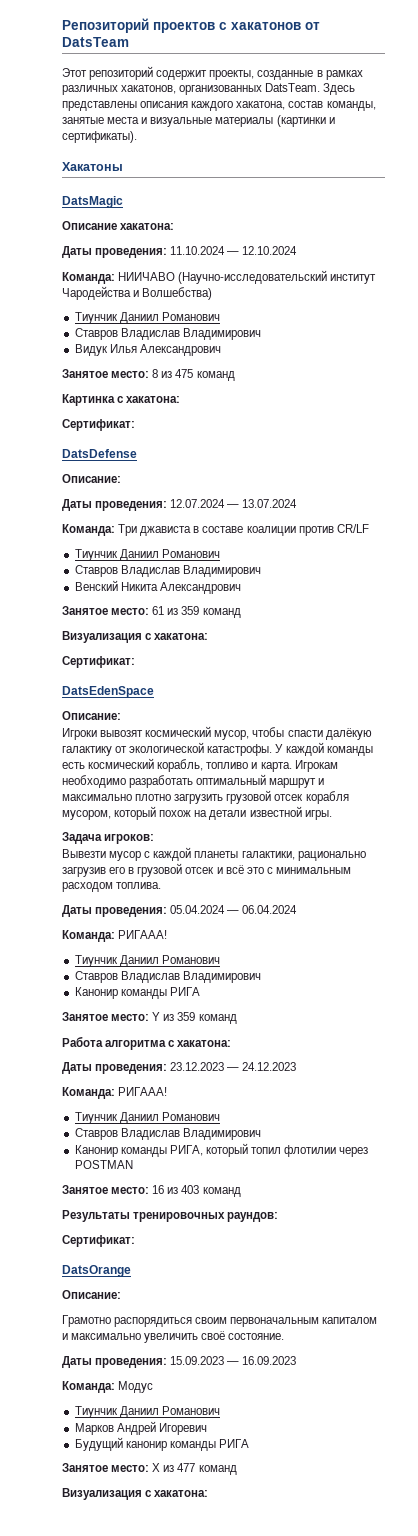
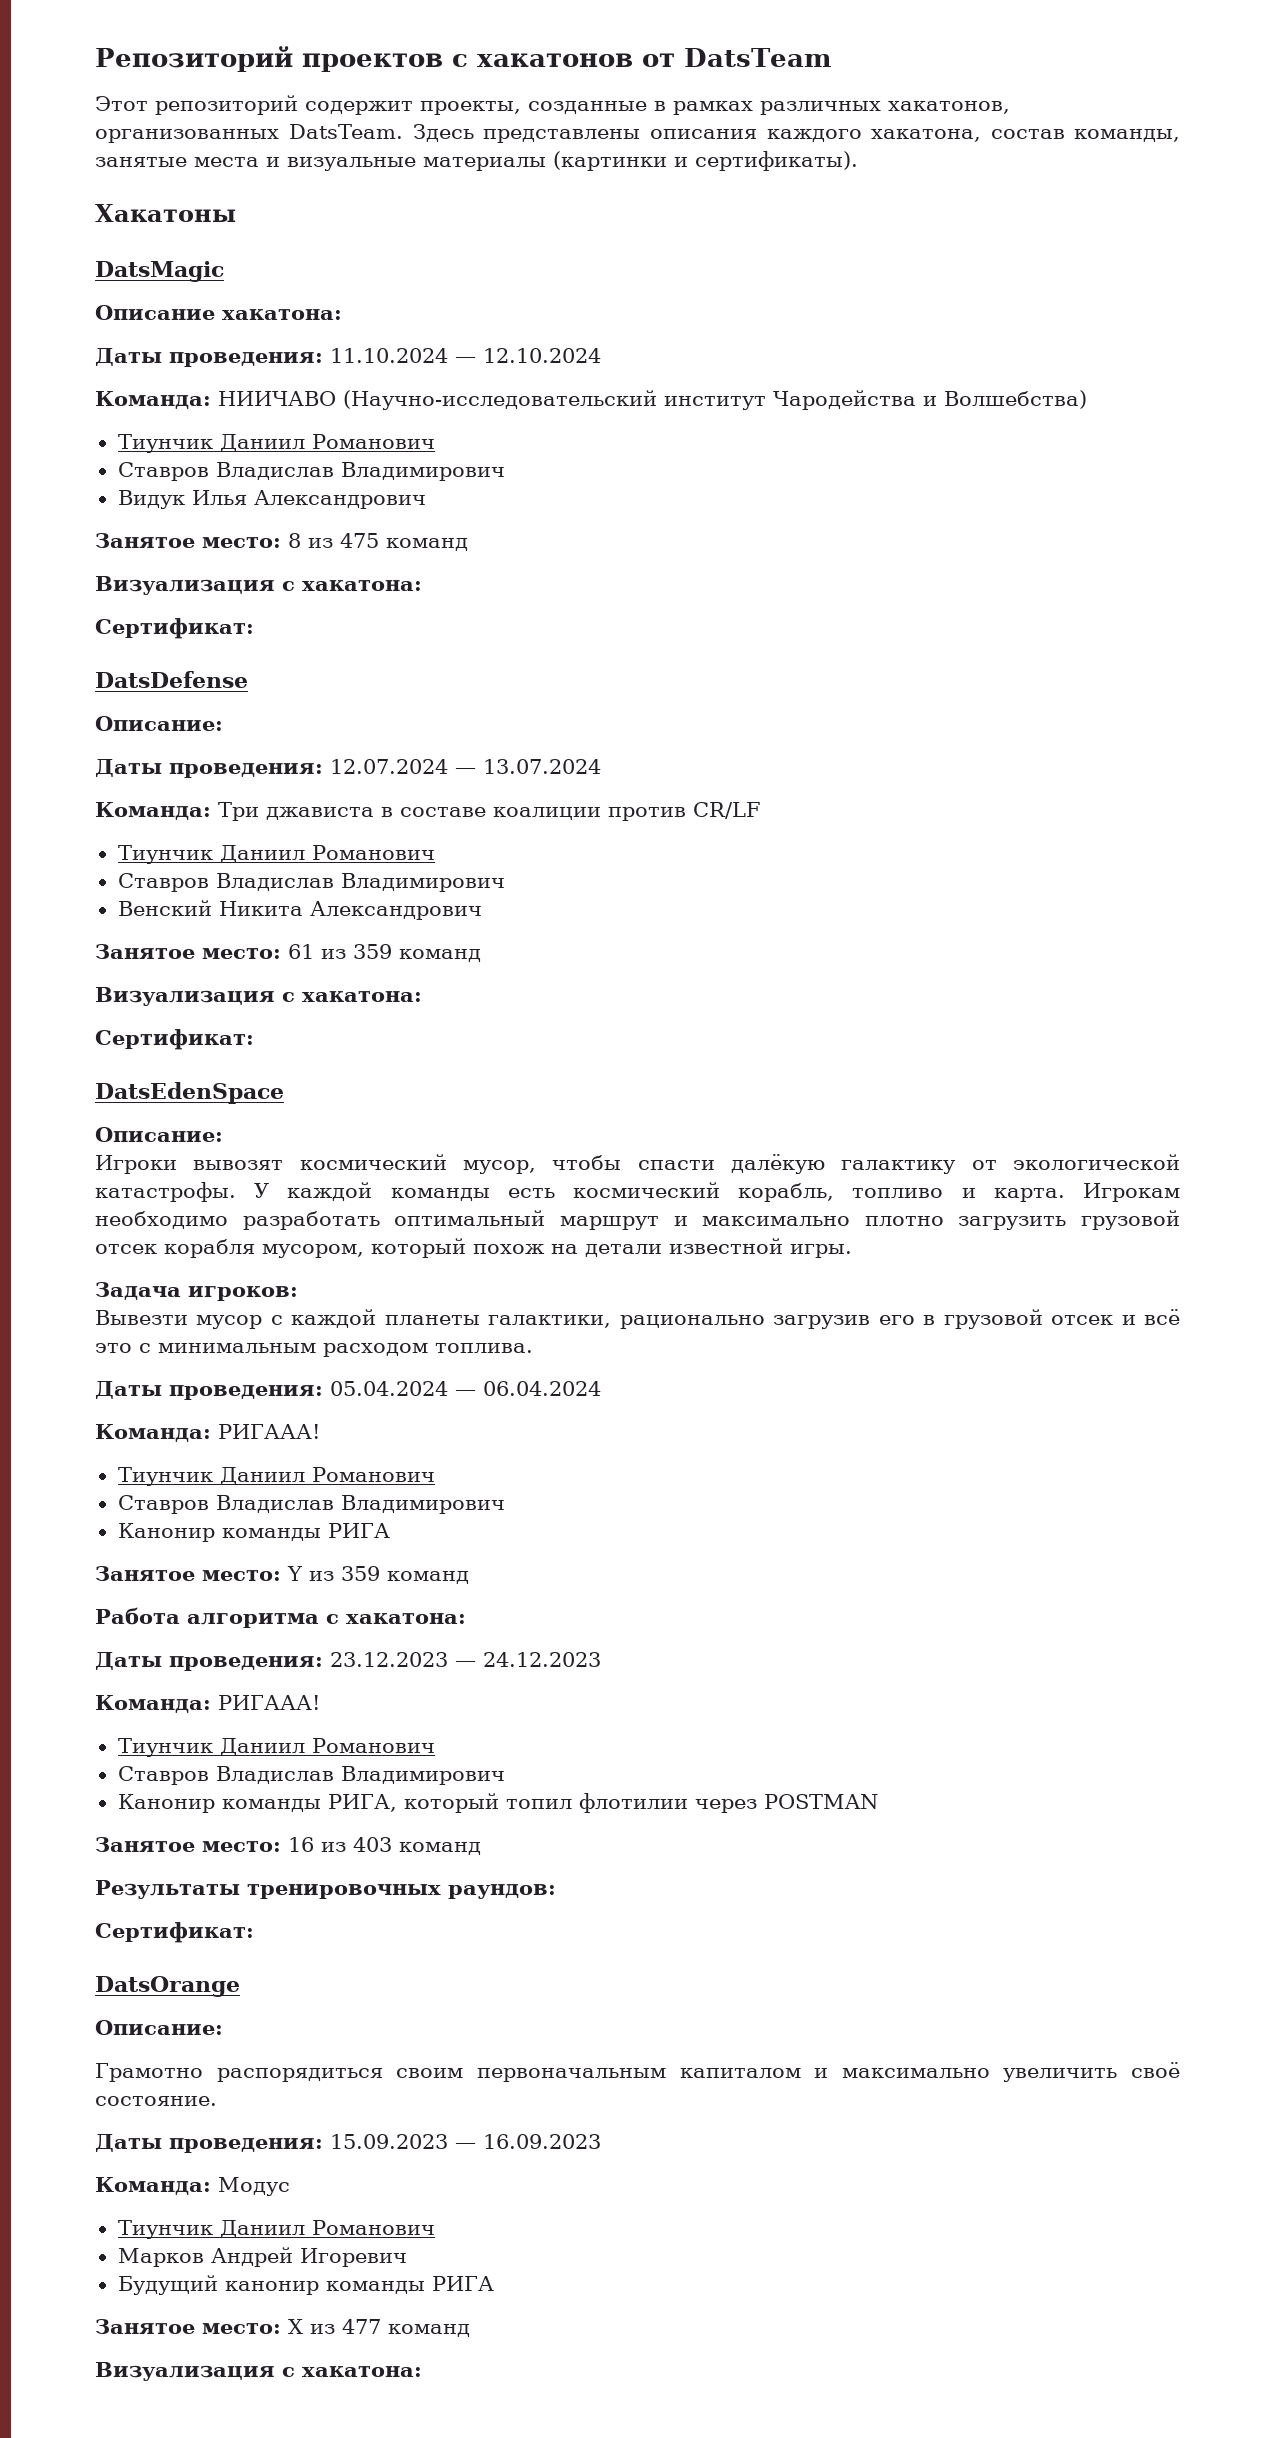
  Занятое место: 8 из 475 команд
- Картинка с хакатона:
+ Визуализация с хакатона:

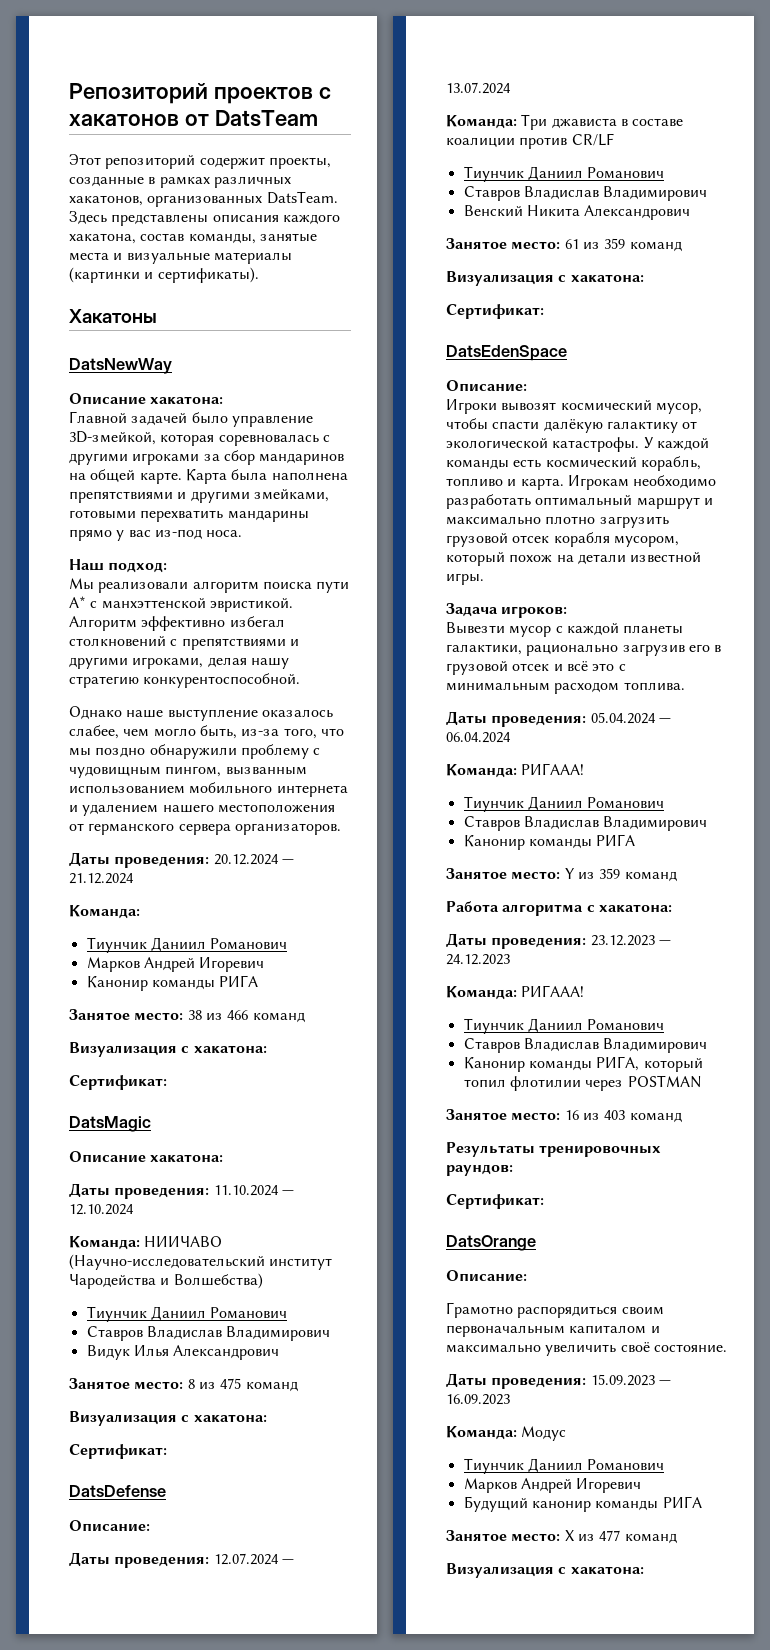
+ DatsNewWay
+ Описание хакатона:
+ Главной задачей было управление 3D-змейкой, которая соревновалась с другими игроками за сбор мандаринов на общей карте. Карта была наполнена препятствиями и другими змейками, готовыми перехватить мандарины прямо у вас из-под носа.
+ Наш подход:
+ Мы реализовали алгоритм поиска пути A* с манхэттенской эвристикой. Алгоритм эффективно избегал столкновений с препятствиями и другими игроками, делая нашу стратегию конкурентоспособной.
+ Однако наше выступление оказалось слабее, чем могло быть, из-за того, что мы поздно обнаружили проблему с чудовищным пингом, вызванным использованием мобильного интернета и удалением нашего местоположения от германского сервера организаторов.
+ Даты проведения: 20.12.2024 — 21.12.2024
+ Команда:
+ Тиунчик Даниил Романович
+ Марков Андрей Игоревич
+ Канонир команды РИГА
+ Занятое место: 38 из 466 команд
+ Визуализация с хакатона:
+ Сертификат:

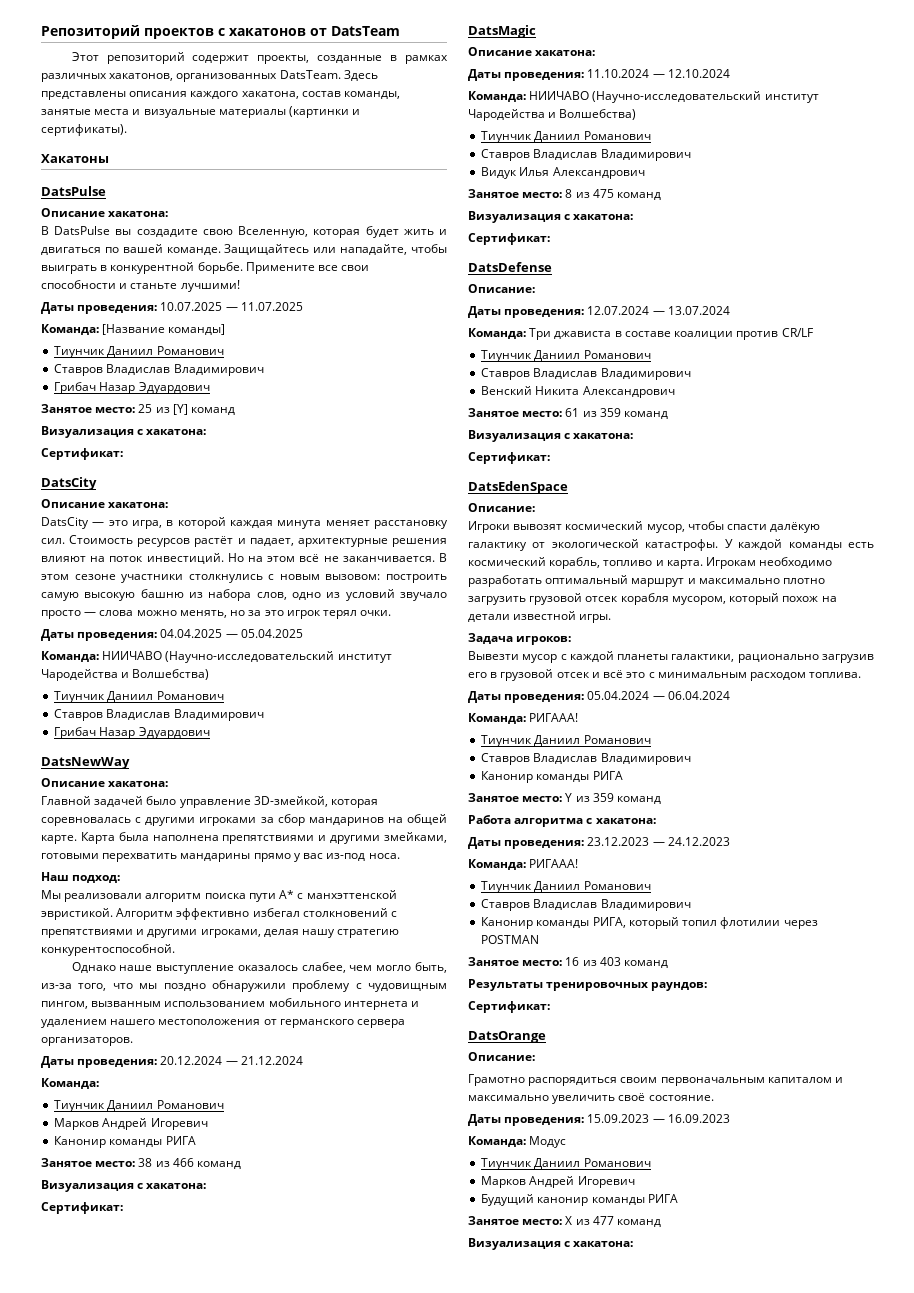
  Хакатоны
+ DatsPulse
+ Описание хакатона:
+ В DatsPulse вы создадите свою Вселенную, которая будет жить и двигаться по вашей команде. Защищайтесь или нападайте, чтобы выиграть в конкурентной борьбе. Примените все свои способности и станьте лучшими!
+ Даты проведения: 10.07.2025 — 11.07.2025
+ Команда: [Название команды]
+ Тиунчик Даниил Романович
+ Ставров Владислав Владимирович
+ Грибач Назар Эдуардович
+ Занятое место: 25 из [Y] команд
+ Визуализация с хакатона:
+ Сертификат:
+ DatsCity
+ Описание хакатона:
+ DatsCity — это игра, в которой каждая минута меняет расстановку сил. Стоимость ресурсов растёт и падает, архитектурные решения влияют на поток инвестиций. Но на этом всё не заканчивается. В этом сезоне участники столкнулись с новым вызовом: построить самую высокую башню из набора слов, одно из условий звучало просто — слова можно менять, но за это игрок терял очки.
+ Даты проведения: 04.04.2025 — 05.04.2025
+ Команда: НИИЧАВО (Научно-исследовательский институт Чародейства и Волшебства)
+ Тиунчик Даниил Романович
+ Ставров Владислав Владимирович
+ Грибач Назар Эдуардович

